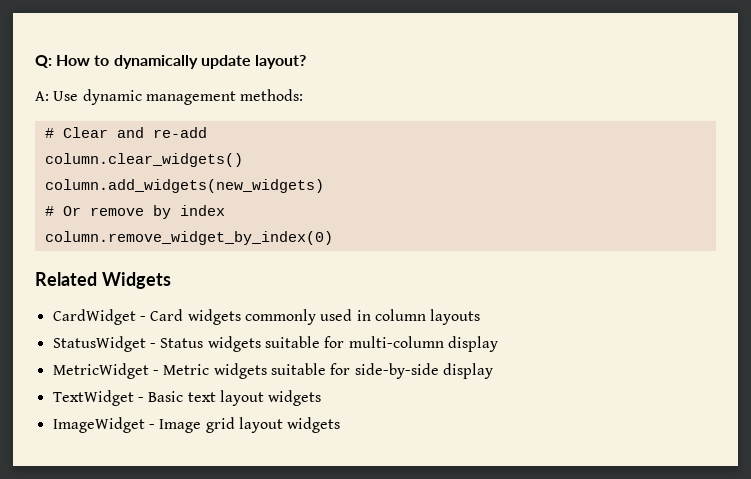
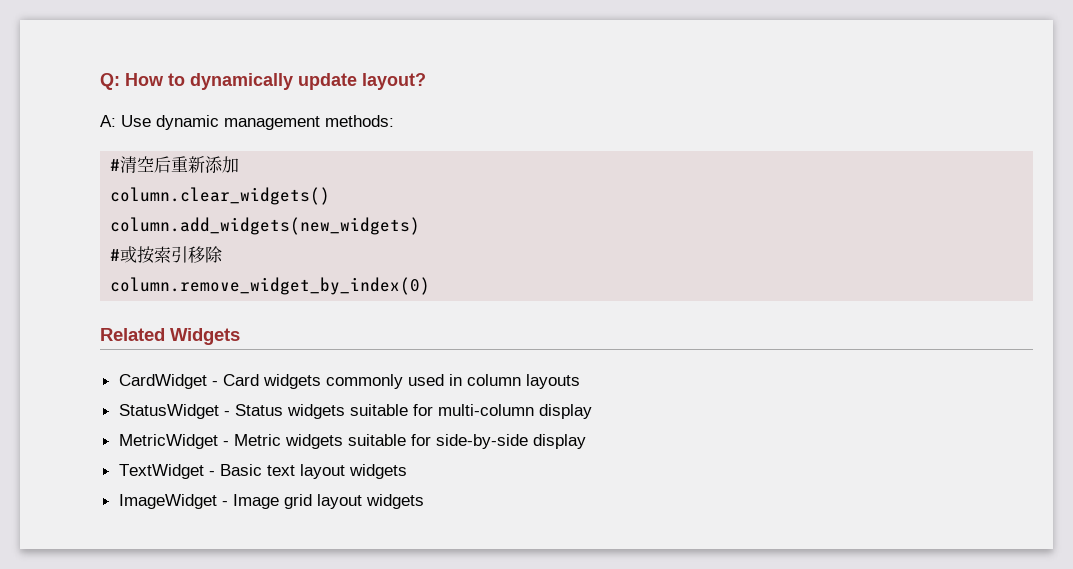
- # Clear and re-add
+ #清空后重新添加
- # Or remove by index
+ #或按索引移除

